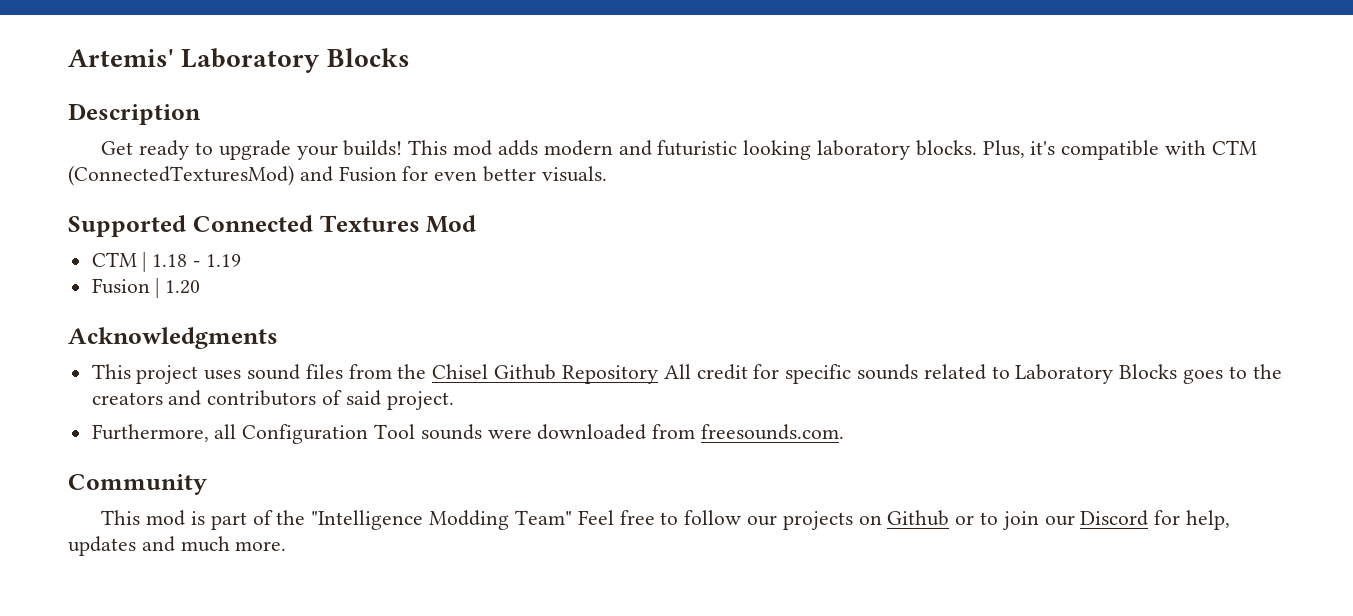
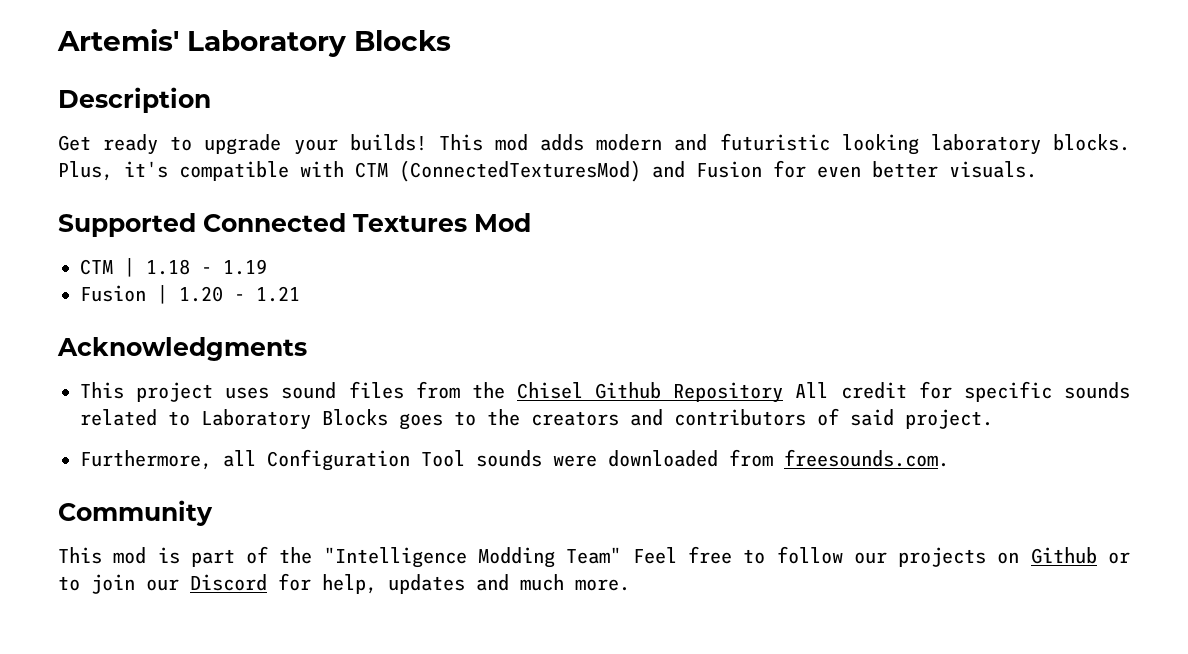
- Fusion | 1.20
+ Fusion | 1.20 - 1.21

